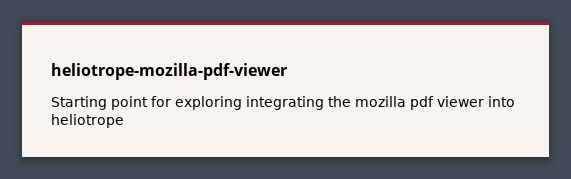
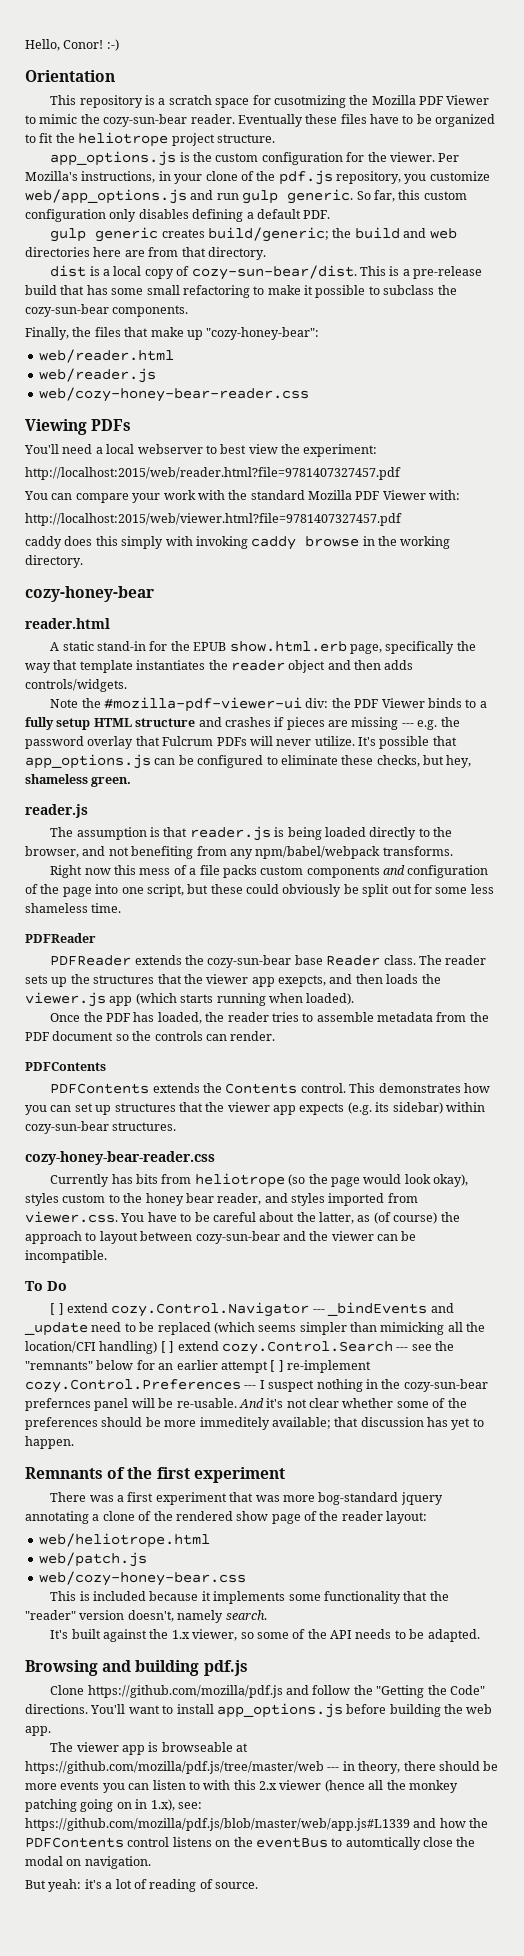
- heliotrope-mozilla-pdf-viewer
- Starting point for exploring integrating the mozilla pdf viewer into heliotrope
+ Hello, Conor! :-)
+ Orientation
+ This repository is a scratch space for cusotmizing the Mozilla PDF Viewer to mimic the cozy-sun-bear reader. Eventually these files have to be organized to fit the heliotrope project structure.
+ app_options.js is the custom configuration for the viewer. Per Mozilla's instructions, in your clone of the pdf.js repository, you customize web/app_options.js and run gulp generic. So far, this custom configuration only disables defining a default PDF.
+ gulp generic creates build/generic; the build and web directories here are from that directory.
+ dist is a local copy of cozy-sun-bear/dist. This is a pre-release build that has some small refactoring to make it possible to subclass the cozy-sun-bear components.
+ Finally, the files that make up "cozy-honey-bear":
+ web/reader.html
+ web/reader.js
+ web/cozy-honey-bear-reader.css
+ Viewing PDFs
+ You'll need a local webserver to best view the experiment:
+ http://localhost:2015/web/reader.html?file=9781407327457.pdf
+ You can compare your work with the standard Mozilla PDF Viewer with:
+ http://localhost:2015/web/viewer.html?file=9781407327457.pdf
+ caddy does this simply with invoking caddy browse in the working directory.
+ cozy-honey-bear
+ reader.html
+ A static stand-in for the EPUB show.html.erb page, specifically the way that template instantiates the reader object and then adds controls/widgets.
+ Note the #mozilla-pdf-viewer-ui div: the PDF Viewer binds to a fully setup HTML structure and crashes if pieces are missing --- e.g. the password overlay that Fulcrum PDFs will never utilize. It's possible that app_options.js can be configured to eliminate these checks, but hey, shameless green.
+ reader.js
+ The assumption is that reader.js is being loaded directly to the browser, and not benefiting from any npm/babel/webpack transforms.
+ Right now this mess of a file packs custom components and configuration of the page into one script, but these could obviously be split out for some less shameless time.
+ PDFReader
+ PDFReader extends the cozy-sun-bear base Reader class. The reader sets up the structures that the viewer app exepcts, and then loads the viewer.js app (which starts running when loaded).
+ Once the PDF has loaded, the reader tries to assemble metadata from the PDF document so the controls can render.
+ PDFContents
+ PDFContents extends the Contents control. This demonstrates how you can set up structures that the viewer app expects (e.g. its sidebar) within cozy-sun-bear structures.
+ cozy-honey-bear-reader.css
+ Currently has bits from heliotrope (so the page would look okay), styles custom to the honey bear reader, and styles imported from viewer.css. You have to be careful about the latter, as (of course) the approach to layout between cozy-sun-bear and the viewer can be incompatible.
+ To Do
+ [ ] extend cozy.Control.Navigator --- _bindEvents and _update need to be replaced (which seems simpler than mimicking all the location/CFI handling) [ ] extend cozy.Control.Search --- see the "remnants" below for an earlier attempt [ ] re-implement cozy.Control.Preferences --- I suspect nothing in the cozy-sun-bear prefernces panel will be re-usable. And it's not clear whether some of the preferences should be more immeditely available; that discussion has yet to happen.
+ Remnants of the first experiment
+ There was a first experiment that was more bog-standard jquery annotating a clone of the rendered show page of the reader layout:
+ web/heliotrope.html
+ web/patch.js
+ web/cozy-honey-bear.css
+ This is included because it implements some functionality that the "reader" version doesn't, namely search.
+ It's built against the 1.x viewer, so some of the API needs to be adapted.
+ Browsing and building pdf.js
+ Clone https://github.com/mozilla/pdf.js and follow the "Getting the Code" directions. You'll want to install app_options.js before building the web app.
+ The viewer app is browseable at https://github.com/mozilla/pdf.js/tree/master/web --- in theory, there should be more events you can listen to with this 2.x viewer (hence all the monkey patching going on in 1.x), see: https://github.com/mozilla/pdf.js/blob/master/web/app.js#L1339 and how the PDFContents control listens on the eventBus to automtically close the modal on navigation.
+ But yeah: it's a lot of reading of source.

